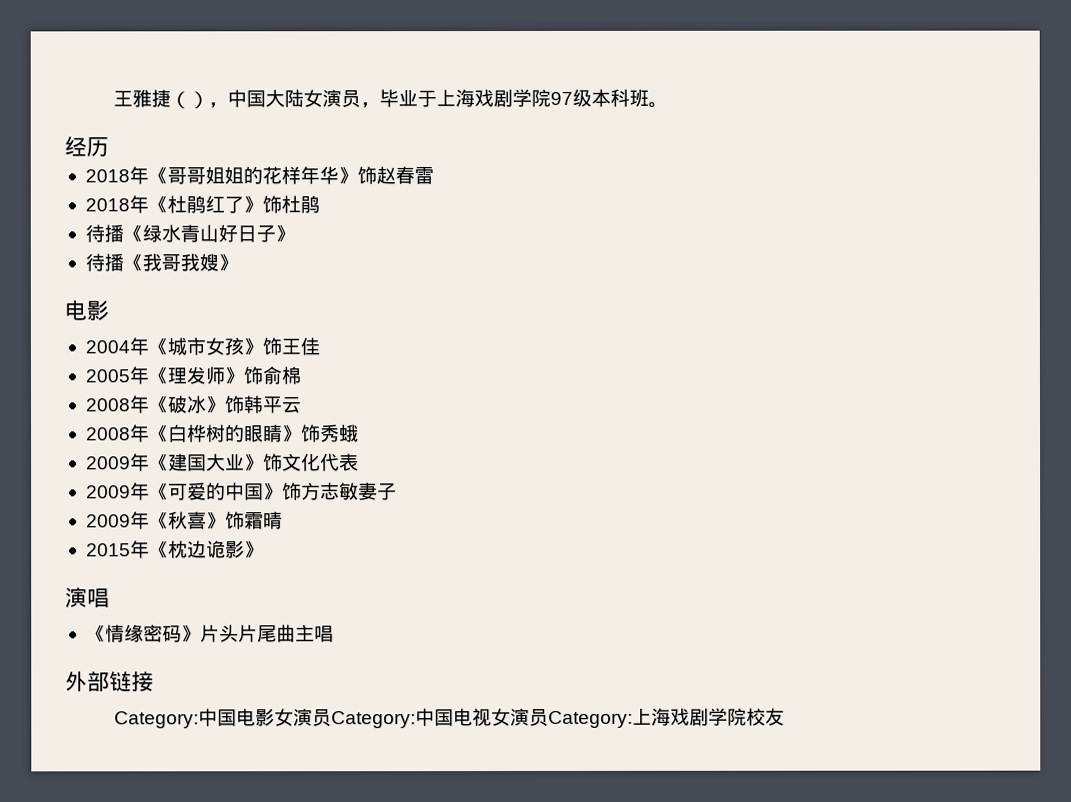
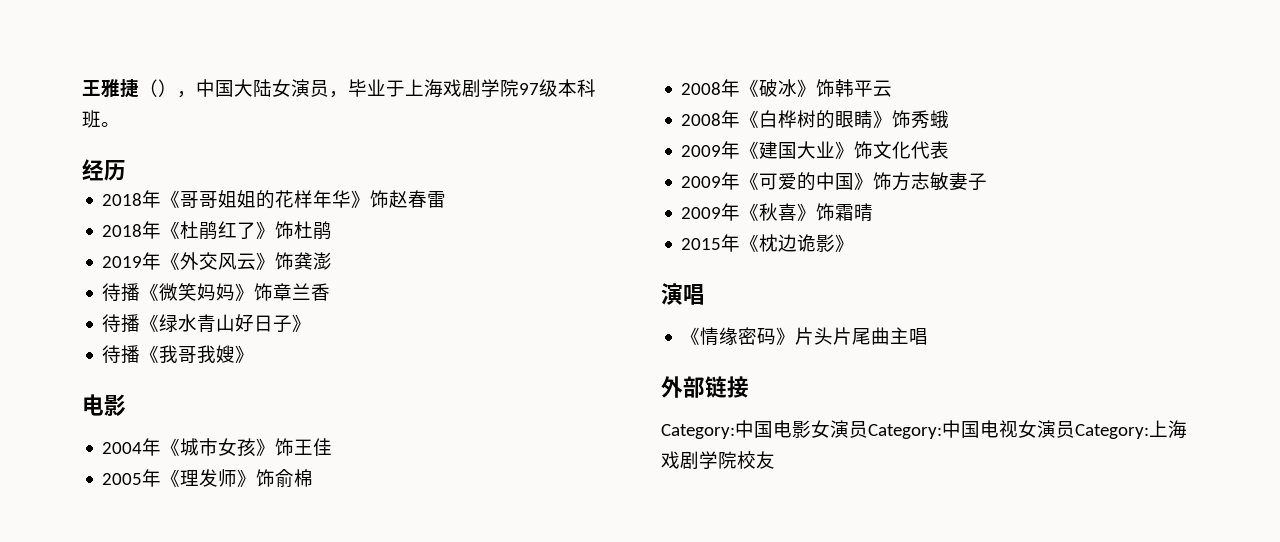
+ 2019年《外交风云》饰龚澎
+ 待播《微笑妈妈》饰章兰香

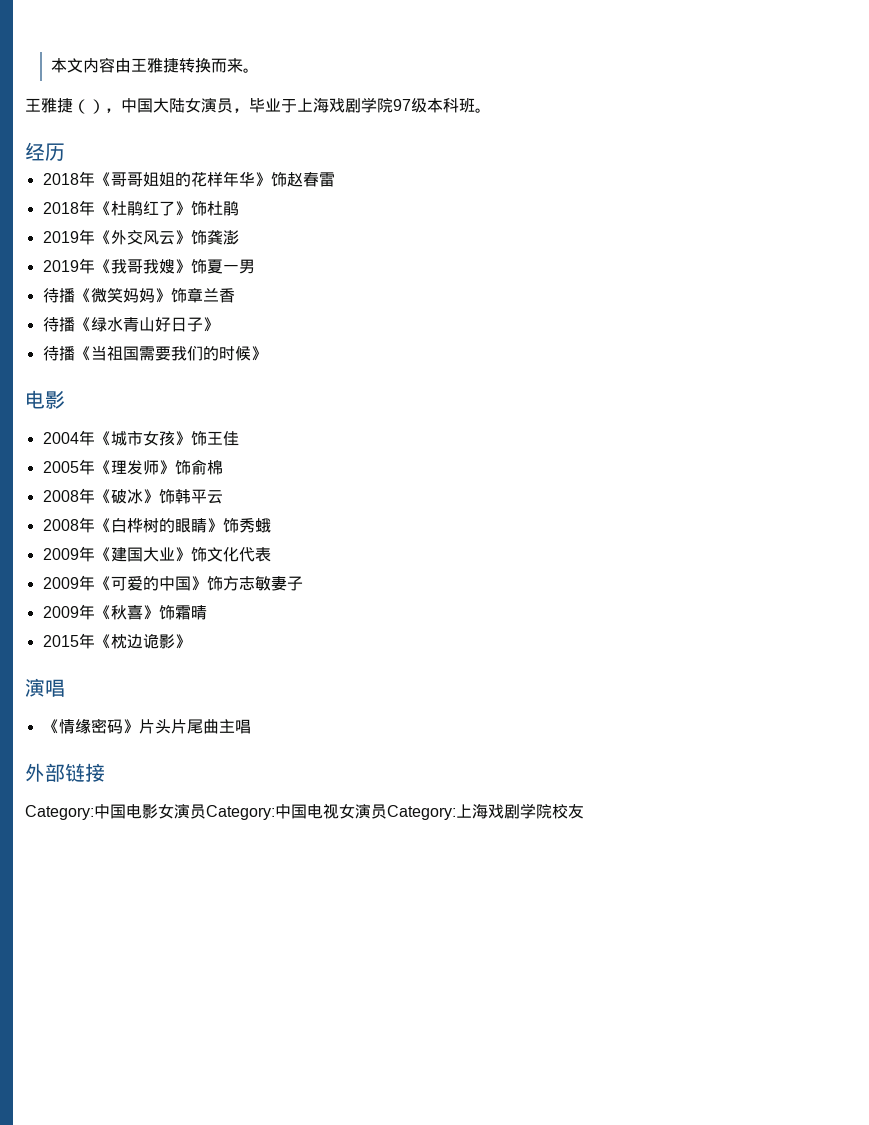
+ 本文内容由王雅捷转换而来。
+ 2019年《我哥我嫂》饰夏一男
- 待播《我哥我嫂》
+ 待播《当祖国需要我们的时候》

